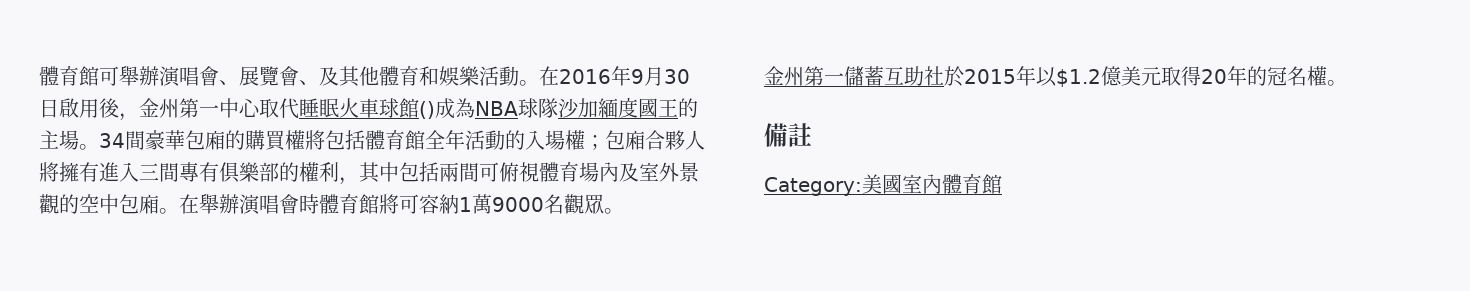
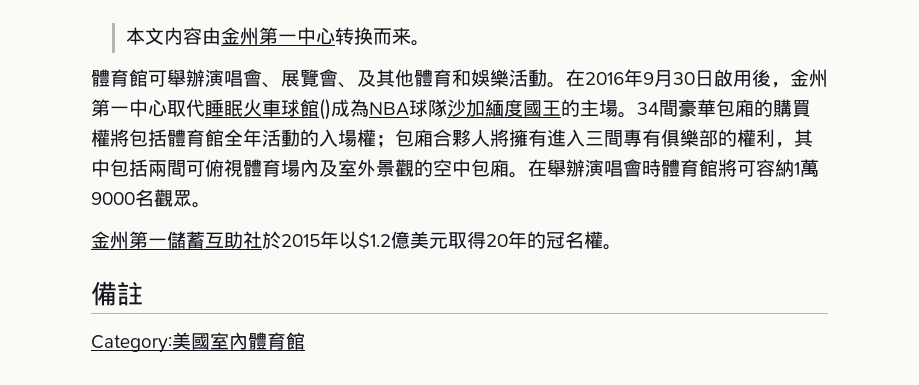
+ 本文内容由金州第一中心转换而来。

